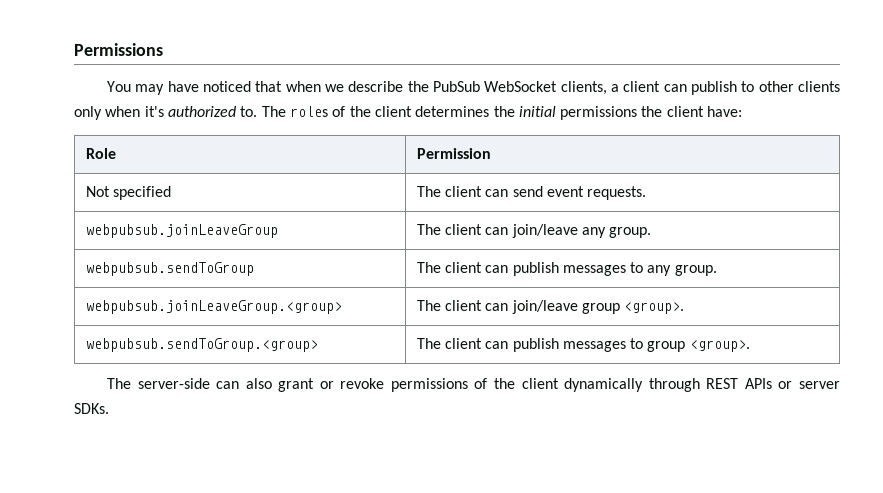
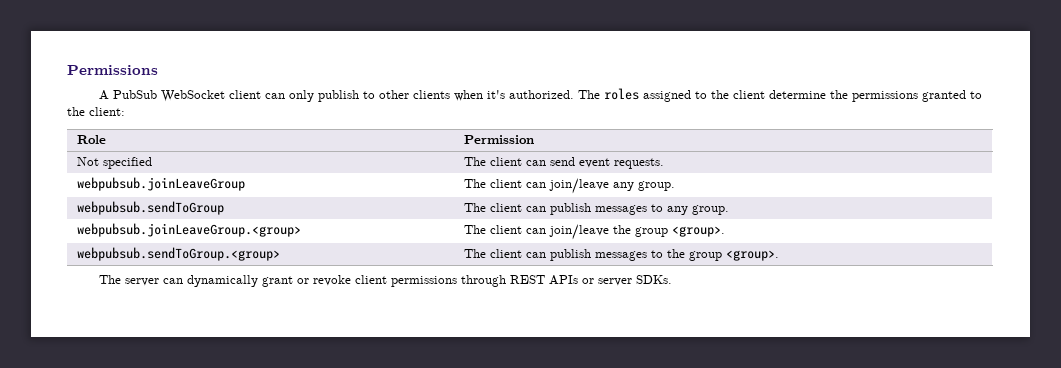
- You may have noticed that when we describe the PubSub WebSocket clients, a client can publish to other clients only when it's authorized to. The roles of the client determines the initial permissions the client have:
+ A PubSub WebSocket client can only publish to other clients when it's authorized. The roles assigned to the client determine the permissions granted to the client:
- webpubsub.joinLeaveGroup.<group> | The client can join/leave group <group>.
+ webpubsub.joinLeaveGroup.<group> | The client can join/leave the group <group>.
- webpubsub.sendToGroup.<group> | The client can publish messages to group <group>.
+ webpubsub.sendToGroup.<group> | The client can publish messages to the group <group>.
- The server-side can also grant or revoke permissions of the client dynamically through REST APIs or server SDKs.
+ The server can dynamically grant or revoke client permissions through REST APIs or server SDKs.

